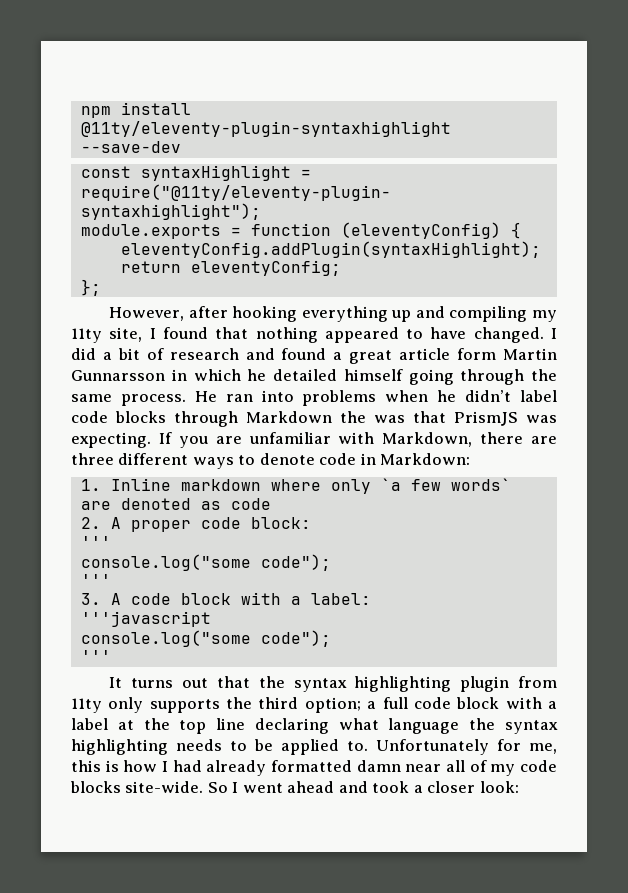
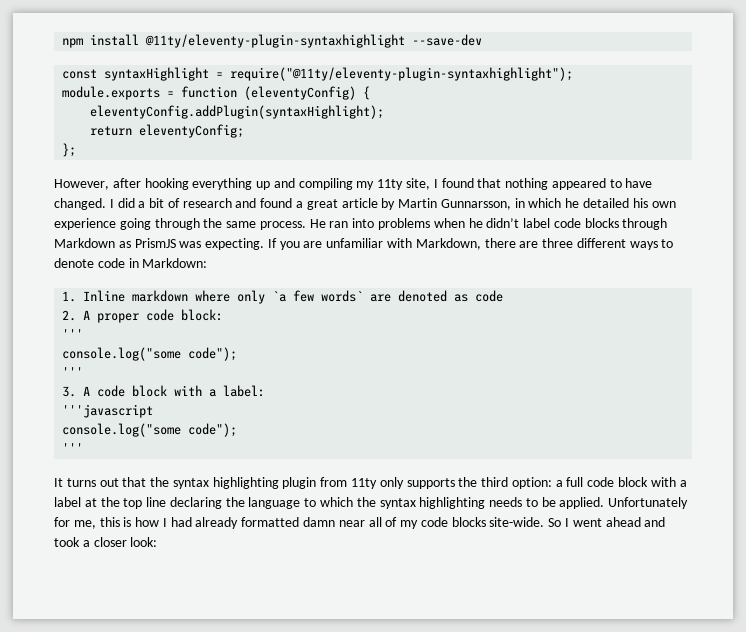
- I did a bit of research and found a great article form Martin Gunnarsson in which he detailed himself going through the same process.
+ I did a bit of research and found a great article by Martin Gunnarsson, in which he detailed his own experience going through the same process.
- He ran into problems when he didn’t label code blocks through Markdown the was that PrismJS was expecting.
+ He ran into problems when he didn’t label code blocks through Markdown as PrismJS was expecting.
- It turns out that the syntax highlighting plugin from 11ty only supports the third option; a full code block with a label at the top line declaring what language the syntax highlighting needs to be applied to.
+ It turns out that the syntax highlighting plugin from 11ty only supports the third option: a full code block with a label at the top line declaring the language to which the syntax highlighting needs to be applied.

